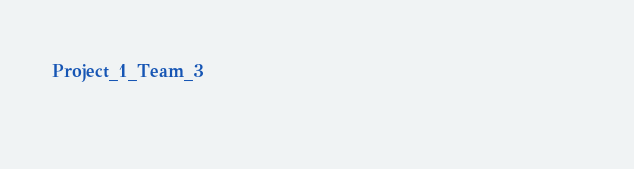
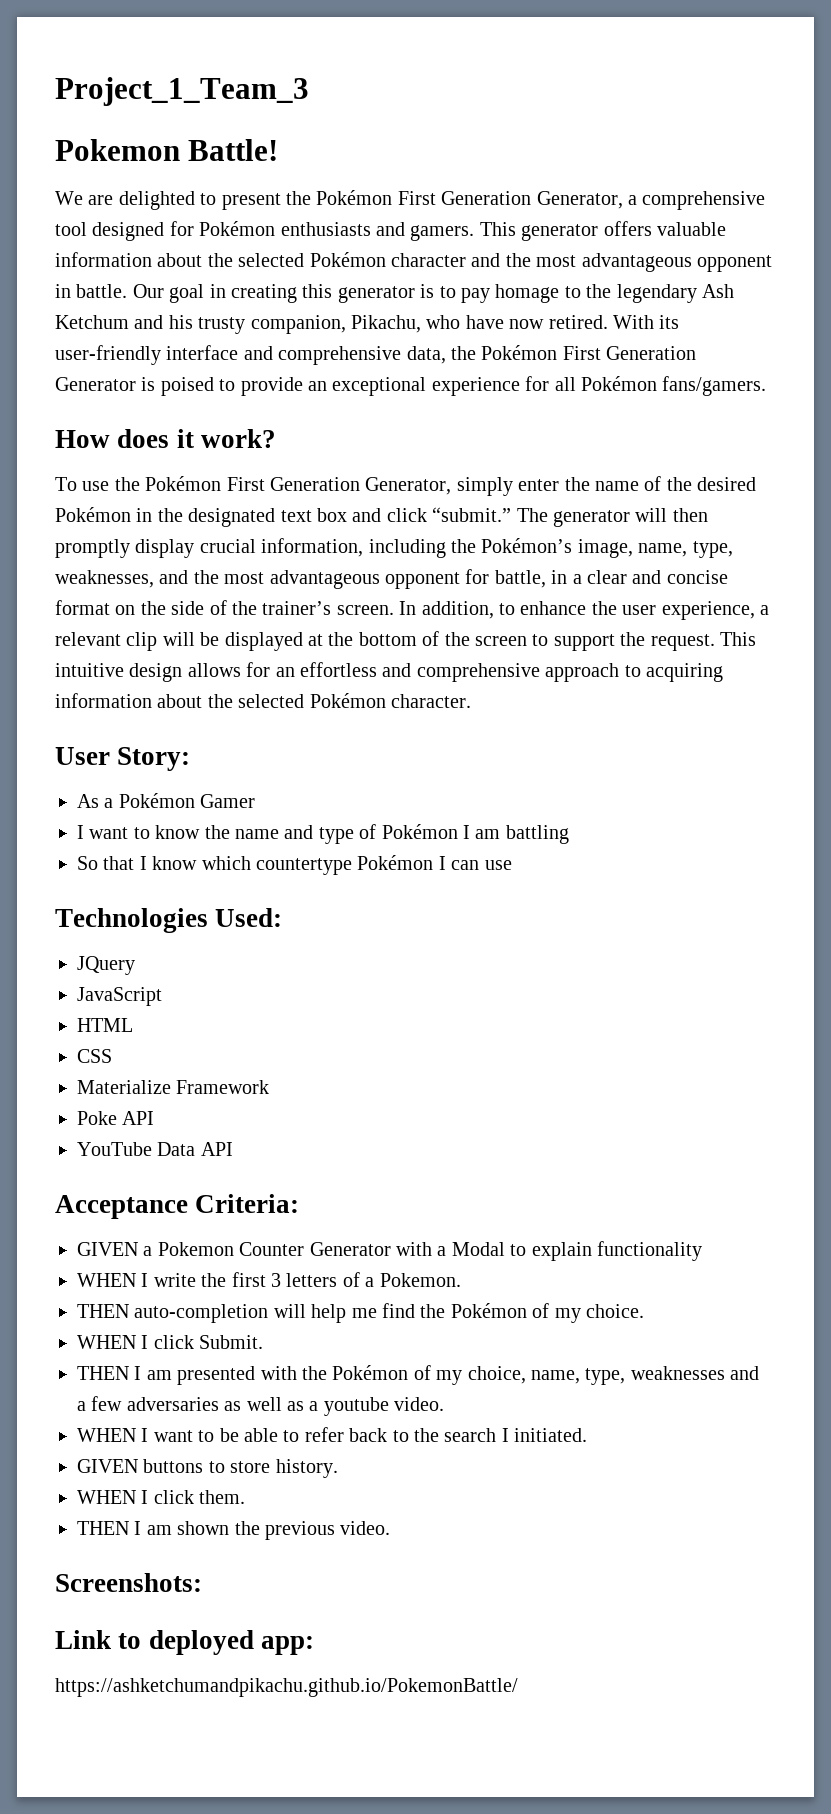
+ Pokemon Battle!
+ We are delighted to present the Pokémon First Generation Generator, a comprehensive tool designed for Pokémon enthusiasts and gamers. This generator offers valuable information about the selected Pokémon character and the most advantageous opponent in battle. Our goal in creating this generator is to pay homage to the legendary Ash Ketchum and his trusty companion, Pikachu, who have now retired. With its user-friendly interface and comprehensive data, the Pokémon First Generation Generator is poised to provide an exceptional experience for all Pokémon fans/gamers.
+ How does it work?
+ To use the Pokémon First Generation Generator, simply enter the name of the desired Pokémon in the designated text box and click “submit.” The generator will then promptly display crucial information, including the Pokémon’s image, name, type, weaknesses, and the most advantageous opponent for battle, in a clear and concise format on the side of the trainer’s screen. In addition, to enhance the user experience, a relevant clip will be displayed at the bottom of the screen to support the request. This intuitive design allows for an effortless and comprehensive approach to acquiring information about the selected Pokémon character.
+ User Story:
+ As a Pokémon Gamer
+ I want to know the name and type of Pokémon I am battling
+ So that I know which countertype Pokémon I can use
+ Technologies Used:
+ JQuery
+ JavaScript
+ HTML
+ CSS
+ Materialize Framework
+ Poke API
+ YouTube Data API
+ Acceptance Criteria:
+ GIVEN a Pokemon Counter Generator with a Modal to explain functionality
+ WHEN I write the first 3 letters of a Pokemon.
+ THEN auto-completion will help me find the Pokémon of my choice.
+ WHEN I click Submit.
+ THEN I am presented with the Pokémon of my choice, name, type, weaknesses and a few adversaries as well as a youtube video.
+ WHEN I want to be able to refer back to the search I initiated.
+ GIVEN buttons to store history.
+ WHEN I click them.
+ THEN I am shown the previous video.
+ Screenshots:
+ Link to deployed app:
+ https://ashketchumandpikachu.github.io/PokemonBattle/

